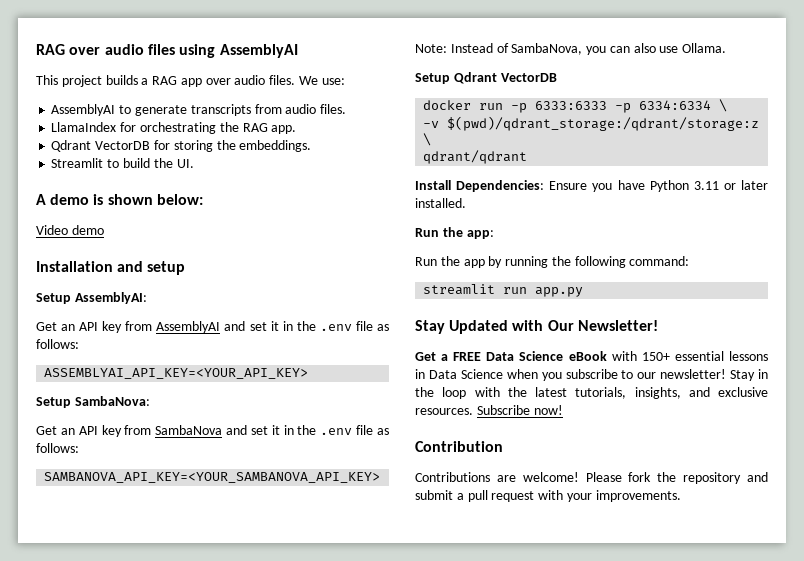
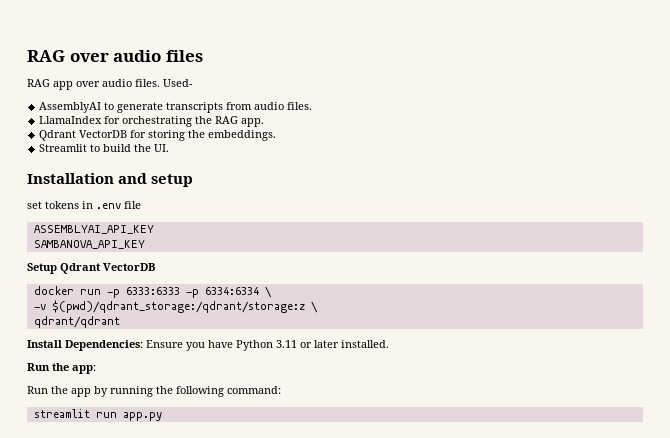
- RAG over audio files using AssemblyAI
- This project builds a RAG app over audio files.
+ RAG over audio files
+ RAG app over audio files.
- We use:
+ Used-
- A demo is shown below:
- Video demo
  Installation and setup
- Setup AssemblyAI:
- Get an API key from AssemblyAI and set it in the .env file as follows:
- ASSEMBLYAI_API_KEY=<YOUR_API_KEY>
- Setup SambaNova:
- Get an API key from SambaNova and set it in the .env file as follows:
- SAMBANOVA_API_KEY=<YOUR_SAMBANOVA_API_KEY>
- Note: Instead of SambaNova, you can also use Ollama.
+ set tokens in .env file
+ ASSEMBLYAI_API_KEY
+ SAMBANOVA_API_KEY
- Stay Updated with Our Newsletter!
- Get a FREE Data Science eBook with 150+ essential lessons in Data Science when you subscribe to our newsletter! Stay in the loop with the latest tutorials, insights, and exclusive resources. Subscribe now!
- Contribution
- Contributions are welcome! Please fork the repository and submit a pull request with your improvements.

